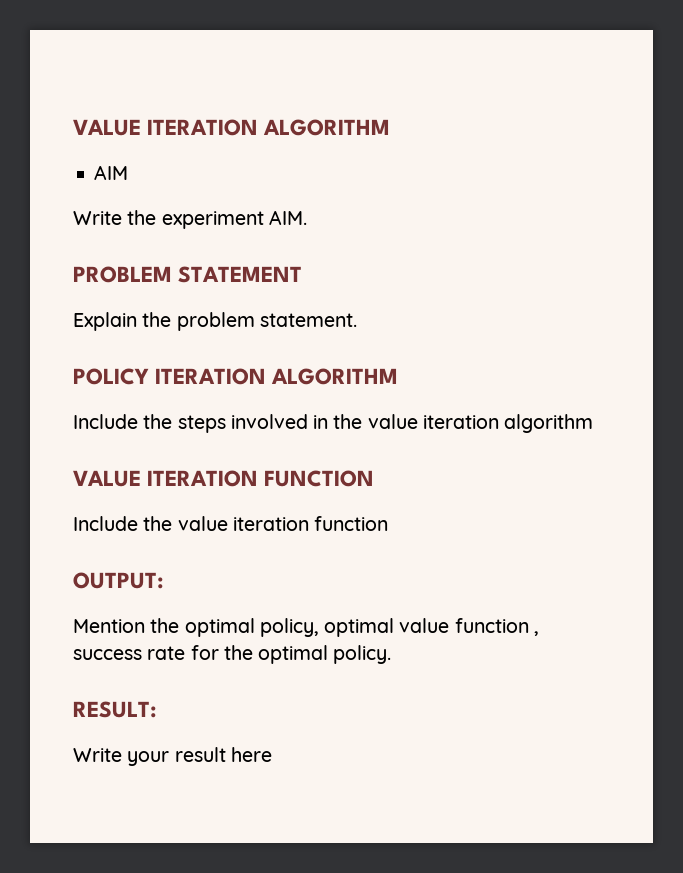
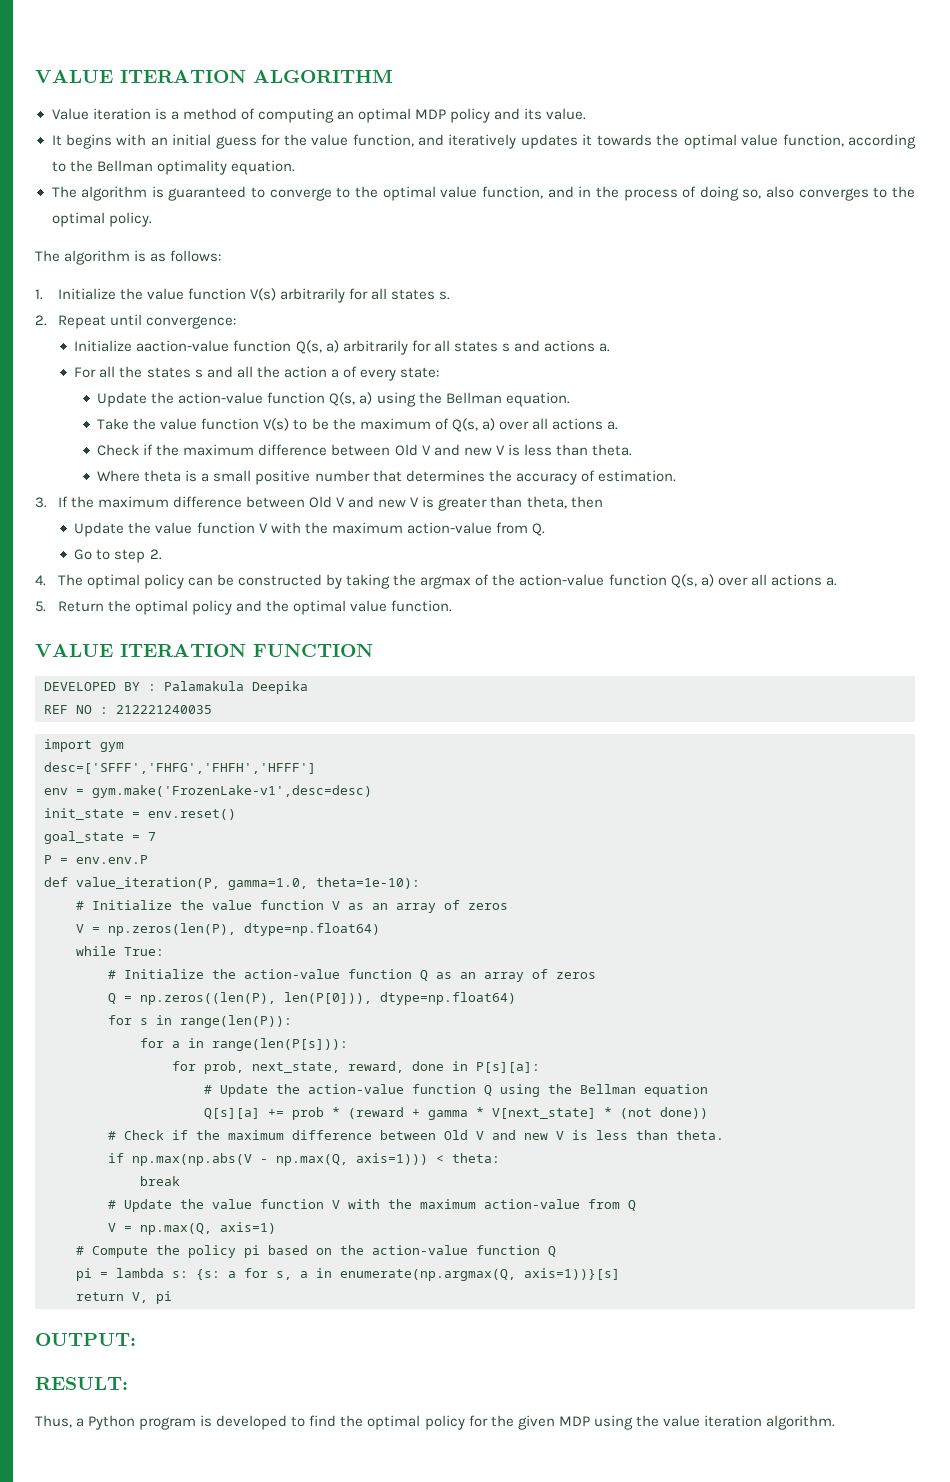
- AIM
- Write the experiment AIM.
- PROBLEM STATEMENT
- Explain the problem statement.
- POLICY ITERATION ALGORITHM
- Include the steps involved in the value iteration algorithm
+ Value iteration is a method of computing an optimal MDP policy and its value.
+ It begins with an initial guess for the value function, and iteratively updates it towards the optimal value function, according to the Bellman optimality equation.
+ The algorithm is guaranteed to converge to the optimal value function, and in the process of doing so, also converges to the optimal policy.
+ The algorithm is as follows:
+ 1. Initialize the value function V(s) arbitrarily for all states s.
+ 2. Repeat until convergence:
+ Initialize aaction-value function Q(s, a) arbitrarily for all states s and actions a.
+ For all the states s and all the action a of every state:
+ Update the action-value function Q(s, a) using the Bellman equation.
+ Take the value function V(s) to be the maximum of Q(s, a) over all actions a.
+ Check if the maximum difference between Old V and new V is less than theta.
+ Where theta is a small positive number that determines the accuracy of estimation.
+ 3. If the maximum difference between Old V and new V is greater than theta, then
+ Update the value function V with the maximum action-value from Q.
+ Go to step 2.
+ 4. The optimal policy can be constructed by taking the argmax of the action-value function Q(s, a) over all actions a.
+ 5. Return the optimal policy and the optimal value function.
  VALUE ITERATION FUNCTION
- Include the value iteration function
+ DEVELOPED BY : Palamakula Deepika
+ REF NO : 212221240035
+ import gym
+ desc=['SFFF','FHFG','FHFH','HFFF']
+ env = gym.make('FrozenLake-v1',desc=desc)
+ init_state = env.reset()
+ goal_state = 7
+ P = env.env.P
+ def value_iteration(P, gamma=1.0, theta=1e-10):
+ # Initialize the value function V as an array of zeros
+ V = np.zeros(len(P), dtype=np.float64)
+ while True:
+ # Initialize the action-value function Q as an array of zeros
+ Q = np.zeros((len(P), len(P[0])), dtype=np.float64)
+ for s in range(len(P)):
+ for a in range(len(P[s])):
+ for prob, next_state, reward, done in P[s][a]:
+ # Update the action-value function Q using the Bellman equation
+ Q[s][a] += prob * (reward + gamma * V[next_state] * (not done))
+ # Check if the maximum difference between Old V and new V is less than theta.
+ if np.max(np.abs(V - np.max(Q, axis=1))) < theta:
+ break
+ # Update the value function V with the maximum action-value from Q
+ V = np.max(Q, axis=1)
+ # Compute the policy pi based on the action-value function Q
+ pi = lambda s: {s: a for s, a in enumerate(np.argmax(Q, axis=1))}[s]
+ return V, pi
  OUTPUT:
- Mention the optimal policy, optimal value function , success rate for the optimal policy.
  RESULT:
- Write your result here
+ Thus, a Python program is developed to find the optimal policy for the given MDP using the value iteration algorithm.

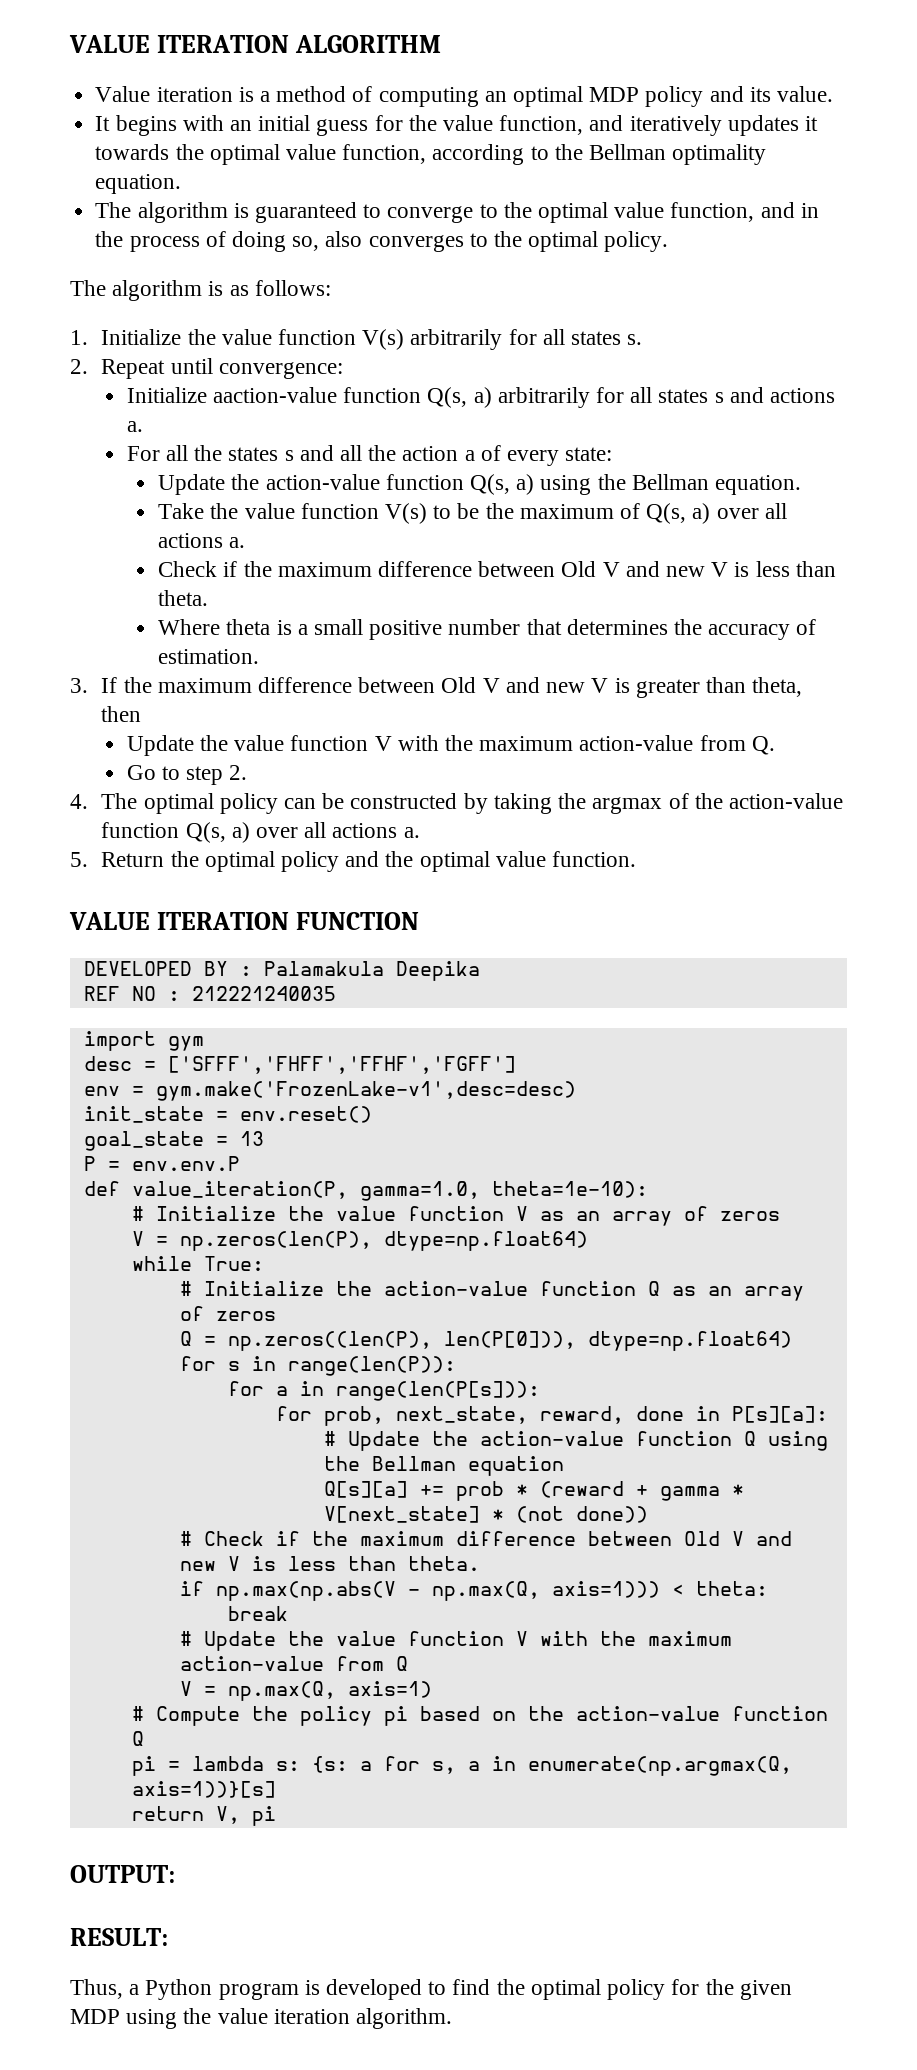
- desc=['SFFF','FHFG','FHFH','HFFF']
+ desc = ['SFFF','FHFF','FFHF','FGFF']
- goal_state = 7
+ goal_state = 13

